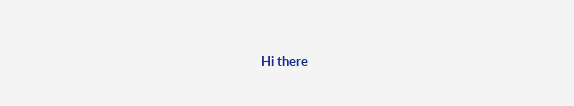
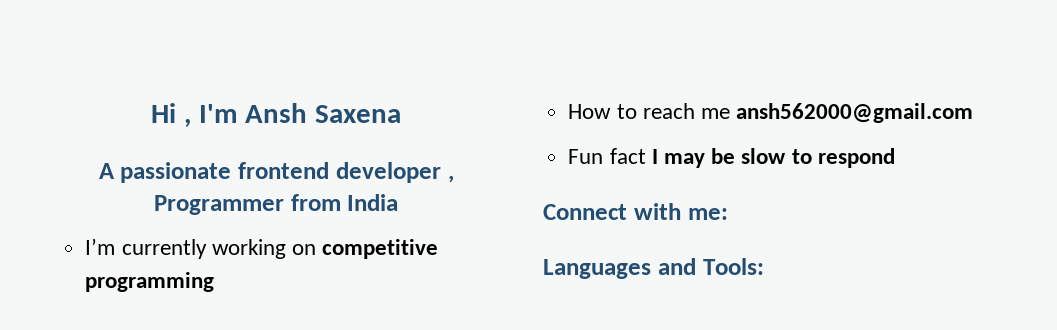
- Hi there
+ Hi , I'm Ansh Saxena
+ A passionate frontend developer , Programmer from India
+ I’m currently working on competitive programming
+ How to reach me ansh562000@gmail.com
+ Fun fact I may be slow to respond
+ Connect with me:
+ Languages and Tools:

